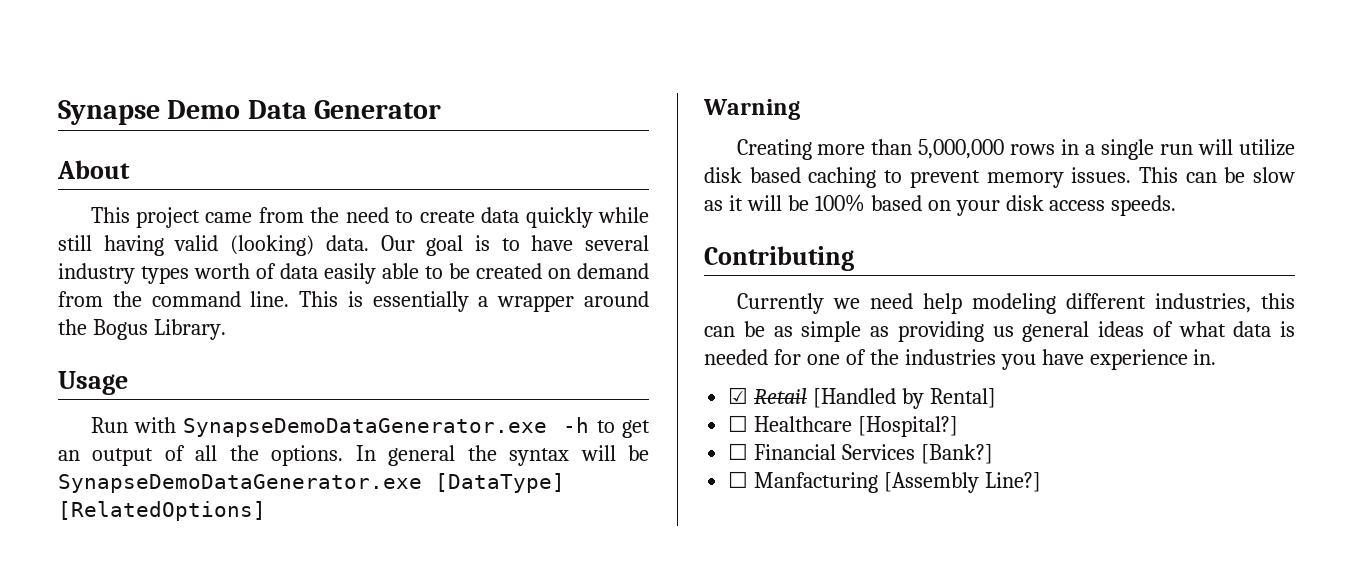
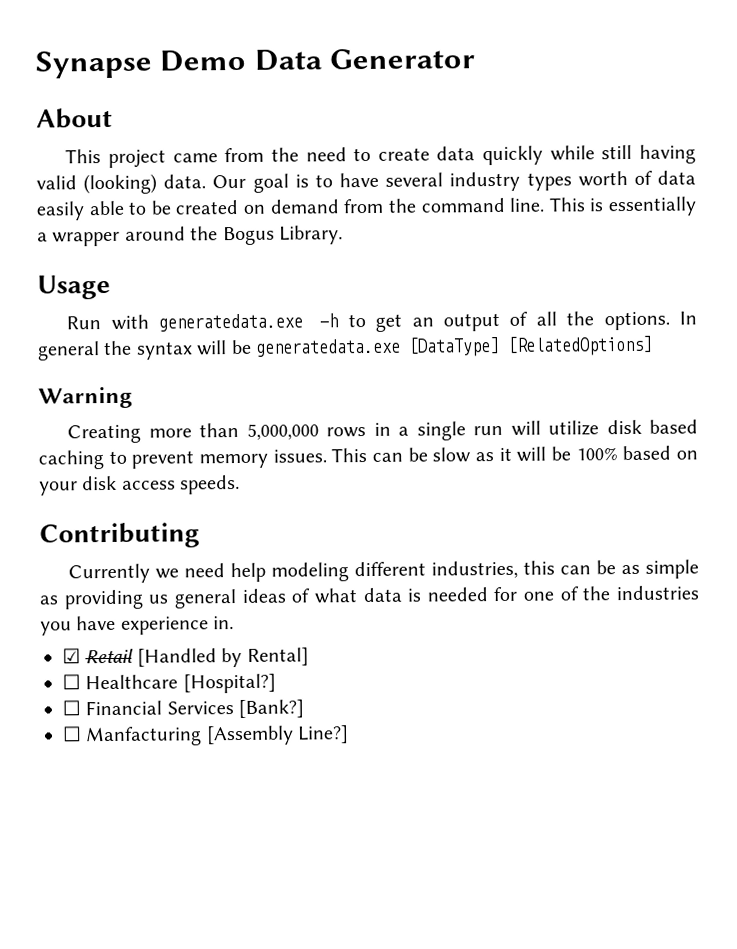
- Run with SynapseDemoDataGenerator.exe -h to get an output of all the options.
+ Run with generatedata.exe -h to get an output of all the options.
- In general the syntax will be SynapseDemoDataGenerator.exe [DataType] [RelatedOptions]
+ In general the syntax will be generatedata.exe [DataType] [RelatedOptions]

